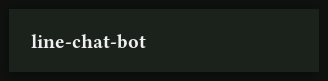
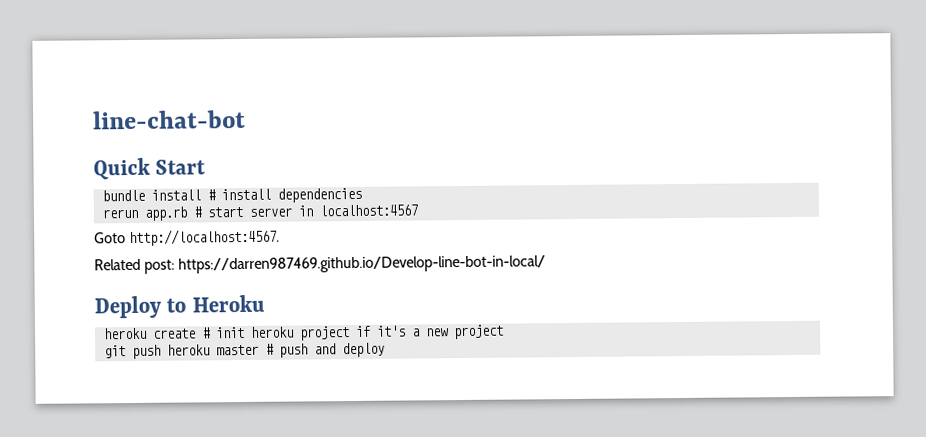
+ Quick Start
+ bundle install # install dependencies
+ rerun app.rb # start server in localhost:4567
+ Goto http://localhost:4567.
+ Related post: https://darren987469.github.io/Develop-line-bot-in-local/
+ Deploy to Heroku
+ heroku create # init heroku project if it's a new project
+ git push heroku master # push and deploy

